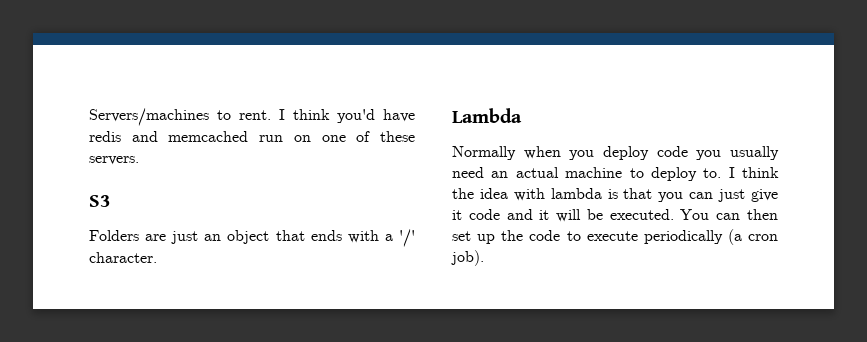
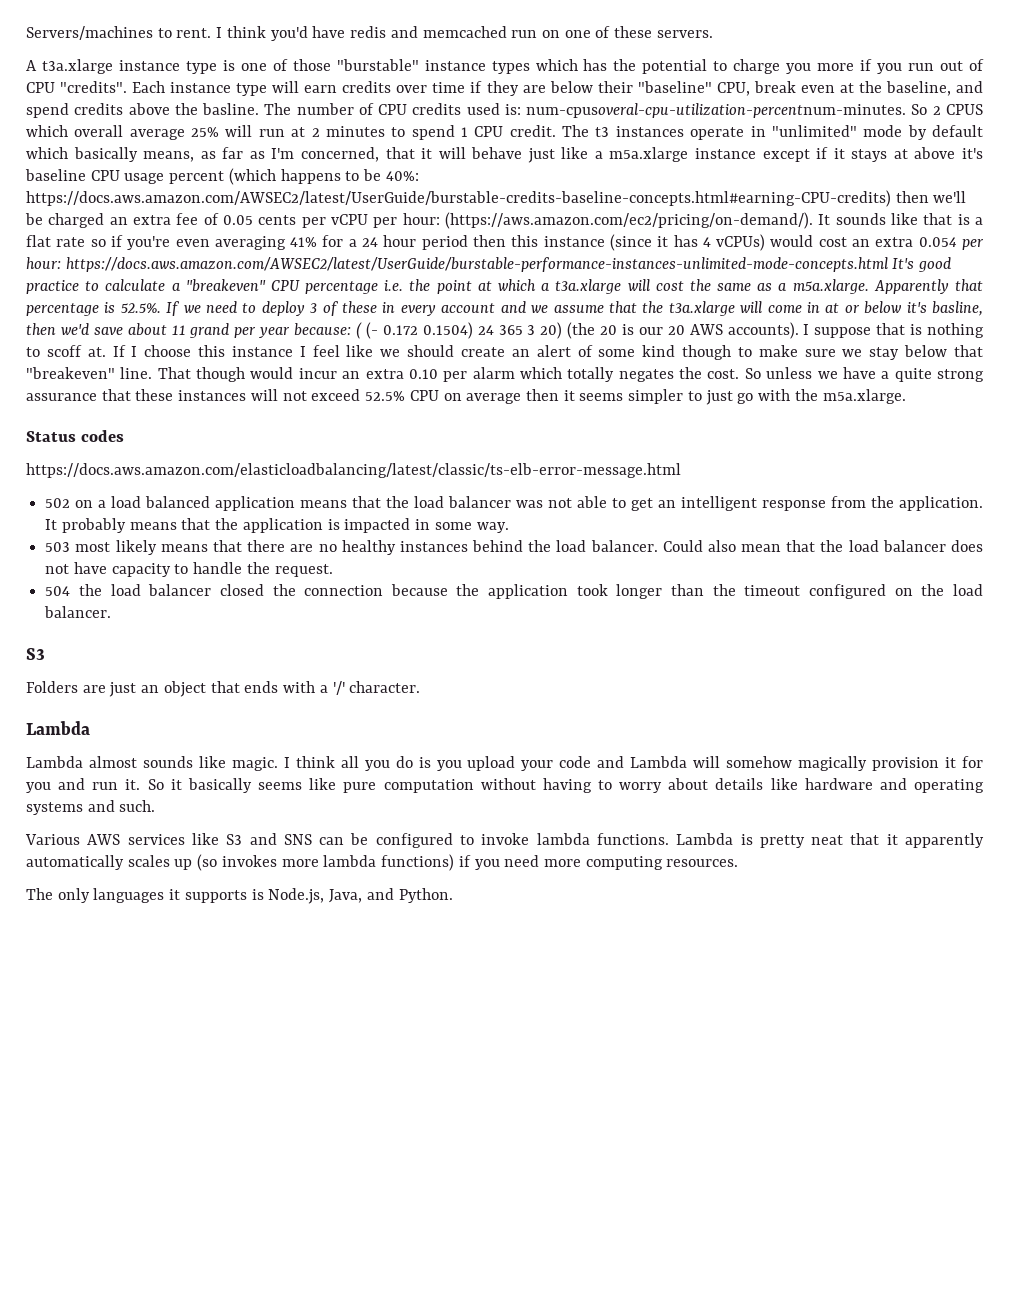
+ A t3a.xlarge instance type is one of those "burstable" instance types which has the potential to charge you more if you run out of CPU "credits". Each instance type will earn credits over time if they are below their "baseline" CPU, break even at the baseline, and spend credits above the basline. The number of CPU credits used is: num-cpusoveral-cpu-utilization-percentnum-minutes. So 2 CPUS which overall average 25% will run at 2 minutes to spend 1 CPU credit. The t3 instances operate in "unlimited" mode by default which basically means, as far as I'm concerned, that it will behave just like a m5a.xlarge instance except if it stays at above it's baseline CPU usage percent (which happens to be 40%: https://docs.aws.amazon.com/AWSEC2/latest/UserGuide/burstable-credits-baseline-concepts.html#earning-CPU-credits) then we'll be charged an extra fee of 0.05 cents per vCPU per hour: (https://aws.amazon.com/ec2/pricing/on-demand/). It sounds like that is a flat rate so if you're even averaging 41% for a 24 hour period then this instance (since it has 4 vCPUs) would cost an extra 0.054 per hour: https://docs.aws.amazon.com/AWSEC2/latest/UserGuide/burstable-performance-instances-unlimited-mode-concepts.html It's good practice to calculate a "breakeven" CPU percentage i.e. the point at which a t3a.xlarge will cost the same as a m5a.xlarge. Apparently that percentage is 52.5%. If we need to deploy 3 of these in every account and we assume that the t3a.xlarge will come in at or below it's basline, then we'd save about 11 grand per year because: ( (- 0.172 0.1504) 24 365 3 20) (the 20 is our 20 AWS accounts). I suppose that is nothing to scoff at. If I choose this instance I feel like we should create an alert of some kind though to make sure we stay below that "breakeven" line. That though would incur an extra 0.10 per alarm which totally negates the cost. So unless we have a quite strong assurance that these instances will not exceed 52.5% CPU on average then it seems simpler to just go with the m5a.xlarge.
+ Status codes
+ https://docs.aws.amazon.com/elasticloadbalancing/latest/classic/ts-elb-error-message.html
+ 502 on a load balanced application means that the load balancer was not able to get an intelligent response from the application. It probably means that the application is impacted in some way.
+ 503 most likely means that there are no healthy instances behind the load balancer. Could also mean that the load balancer does not have capacity to handle the request.
+ 504 the load balancer closed the connection because the application took longer than the timeout configured on the load balancer.
- Normally when you deploy code you usually need an actual machine to deploy to. I think the idea with lambda is that you can just give it code and it will be executed. You can then set up the code to execute periodically (a cron job).
+ Lambda almost sounds like magic. I think all you do is you upload your code and Lambda will somehow magically provision it for you and run it. So it basically seems like pure computation without having to worry about details like hardware and operating systems and such.
+ Various AWS services like S3 and SNS can be configured to invoke lambda functions. Lambda is pretty neat that it apparently automatically scales up (so invokes more lambda functions) if you need more computing resources.
+ The only languages it supports is Node.js, Java, and Python.

